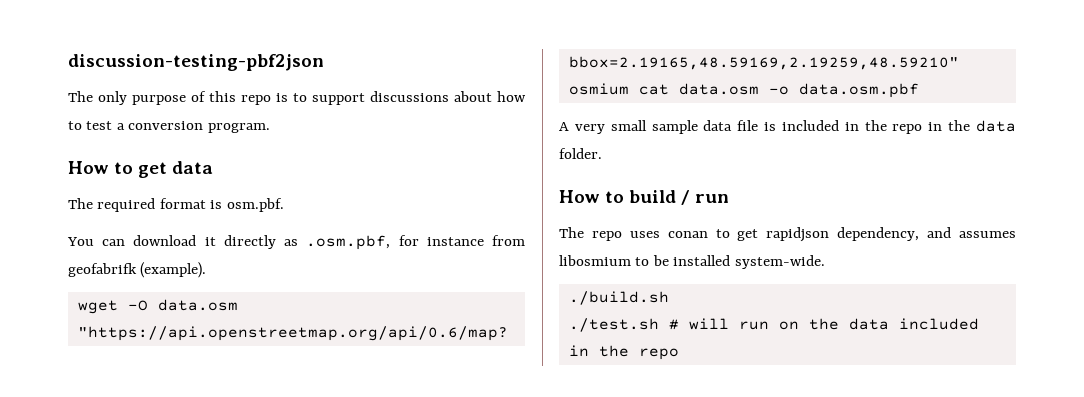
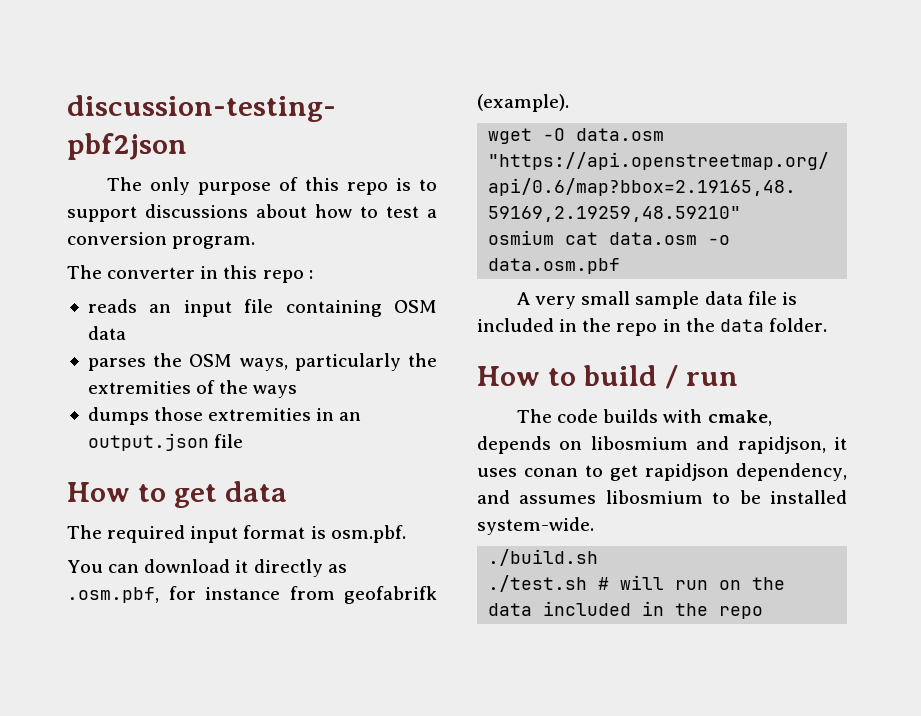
+ The converter in this repo :
+ reads an input file containing OSM data
+ parses the OSM ways, particularly the extremities of the ways
+ dumps those extremities in an output.json file
- The required format is osm.pbf.
+ The required input format is osm.pbf.
- The repo uses conan to get rapidjson dependency, and assumes libosmium to be installed system-wide.
+ The code builds with cmake, depends on libosmium and rapidjson, it uses conan to get rapidjson dependency, and assumes libosmium to be installed system-wide.

